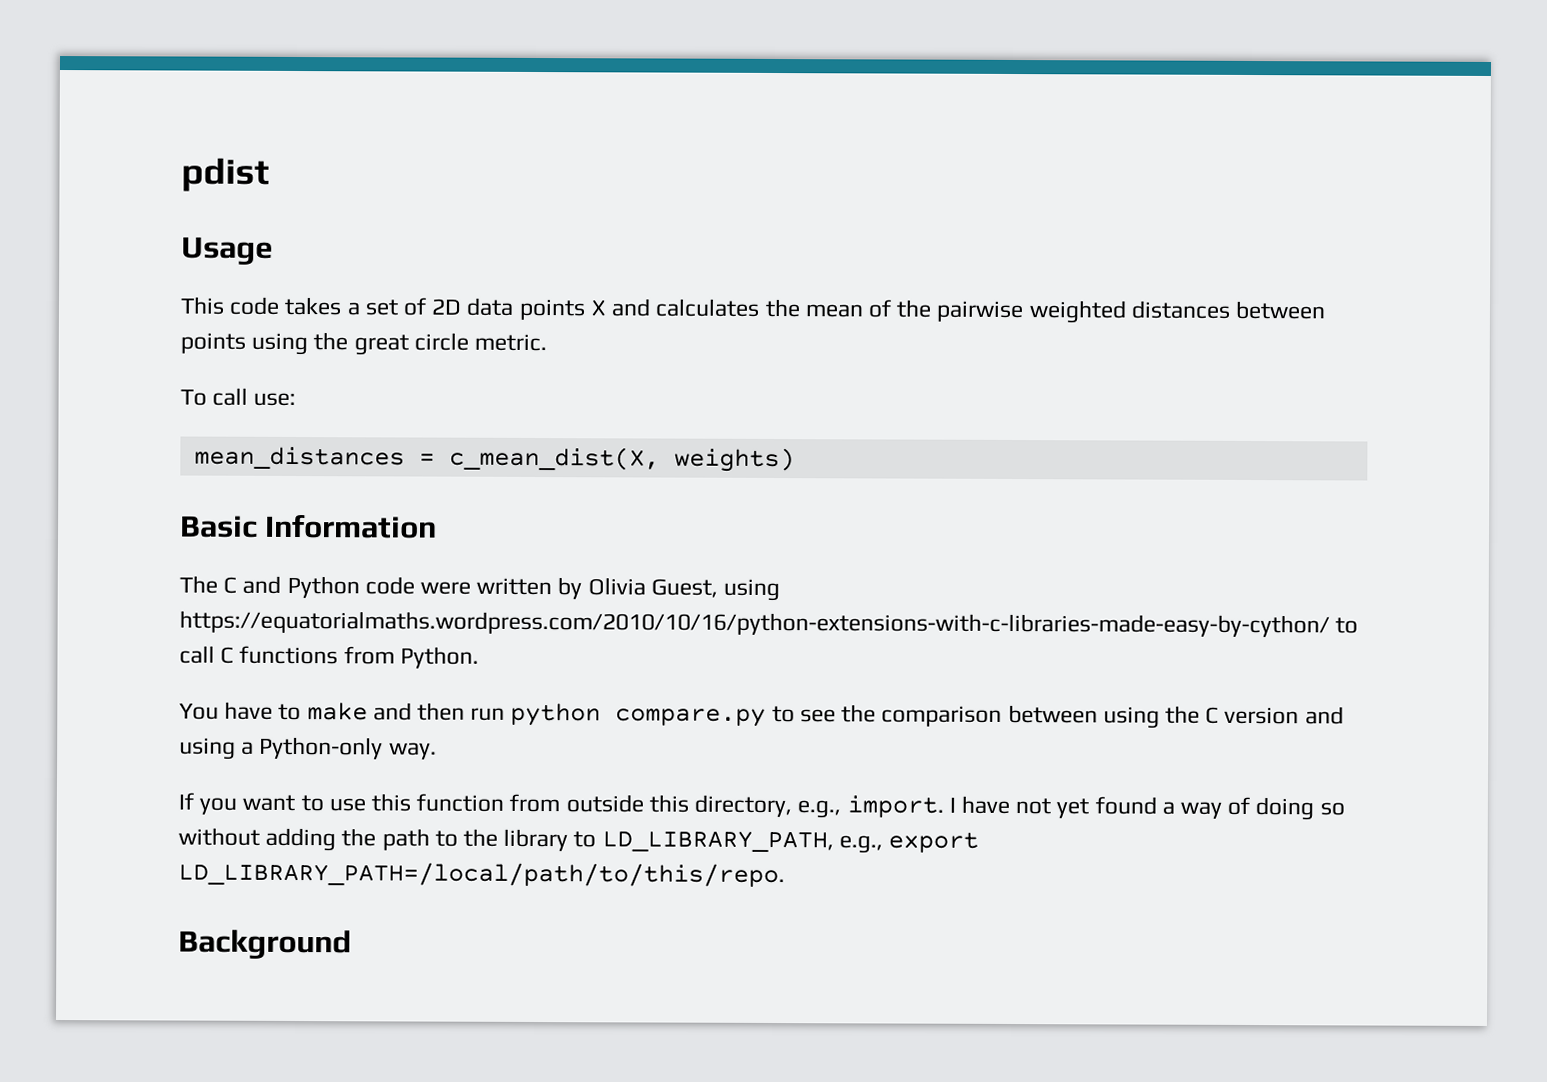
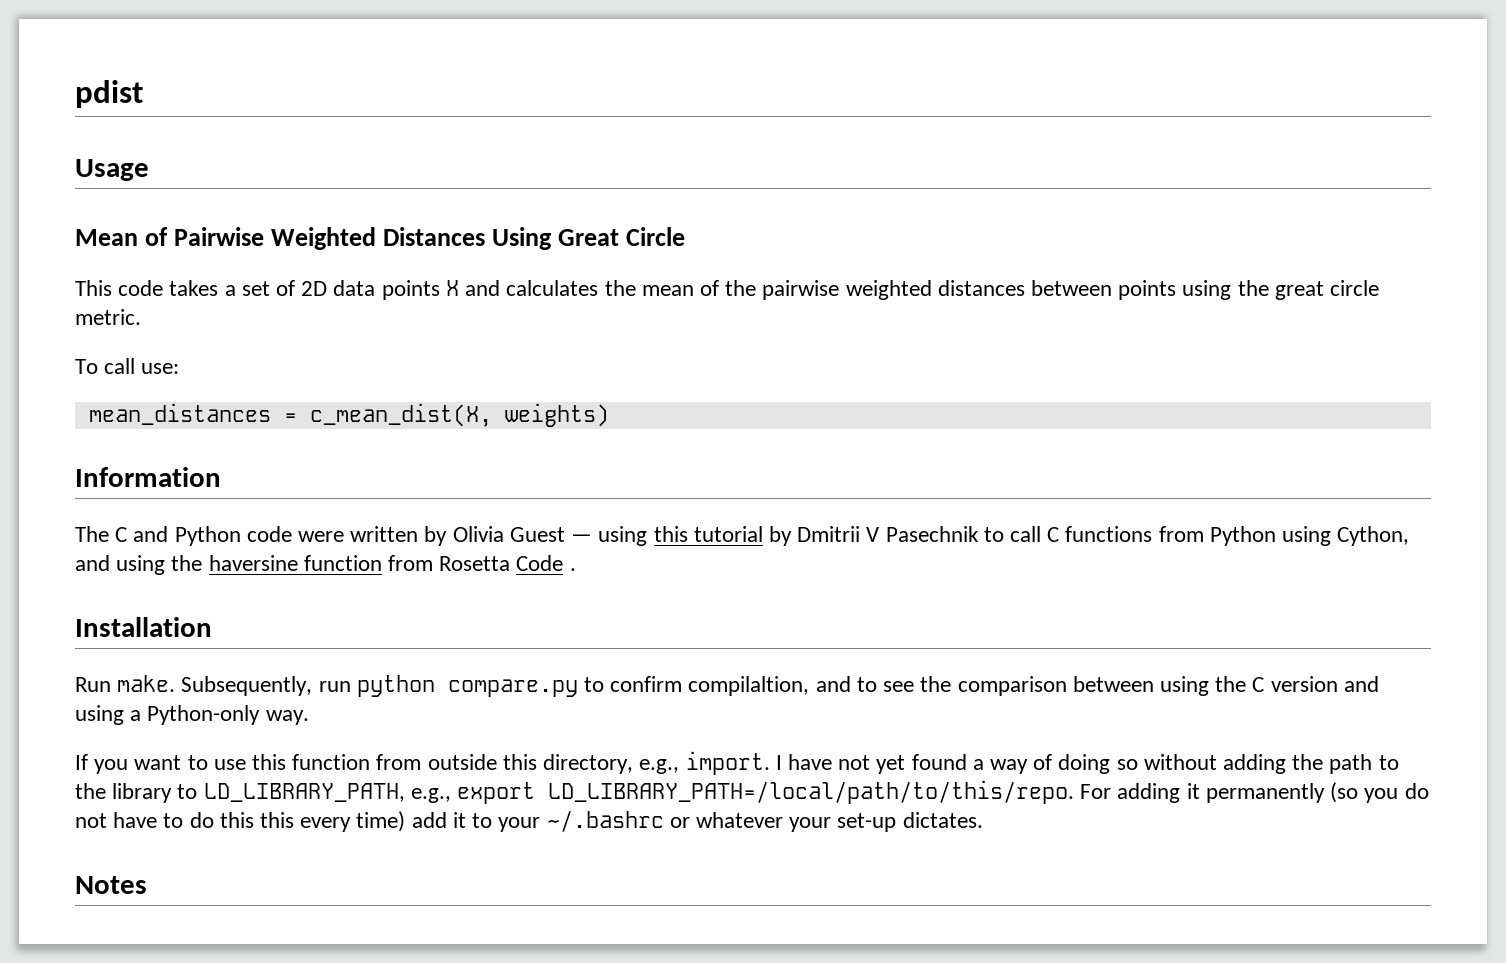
+ Mean of Pairwise Weighted Distances Using Great Circle
- Basic Information
+ Information
- The C and Python code were written by Olivia Guest, using https://equatorialmaths.wordpress.com/2010/10/16/python-extensions-with-c-libraries-made-easy-by-cython/ to call C functions from Python.
- You have to make and then run python compare.py to see the comparison between using the C version and using a Python-only way.
+ The C and Python code were written by Olivia Guest — using this tutorial by Dmitrii V Pasechnik to call C functions from Python using Cython, and using the haversine function from Rosetta Code .
+ Installation
+ Run make. Subsequently, run python compare.py to confirm compilaltion, and to see the comparison between using the C version and using a Python-only way.
- I have not yet found a way of doing so without adding the path to the library to LD_LIBRARY_PATH, e.g., export LD_LIBRARY_PATH=/local/path/to/this/repo.
- Background
+ I have not yet found a way of doing so without adding the path to the library to LD_LIBRARY_PATH, e.g., export LD_LIBRARY_PATH=/local/path/to/this/repo. For adding it permanently (so you do not have to do this this every time) add it to your ~/.bashrc or whatever your set-up dictates.
+ Notes

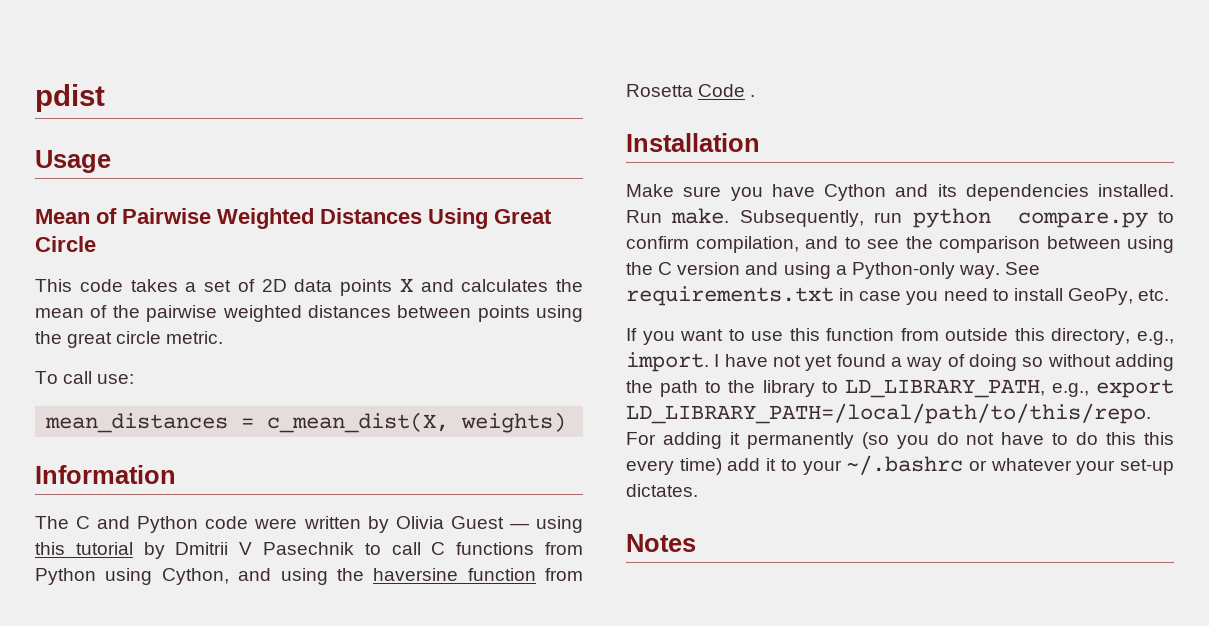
+ Make sure you have Cython and its dependencies installed.
- Subsequently, run python compare.py to confirm compilaltion, and to see the comparison between using the C version and using a Python-only way.
+ Subsequently, run python compare.py to confirm compilation, and to see the comparison between using the C version and using a Python-only way. See requirements.txt in case you need to install GeoPy, etc.

